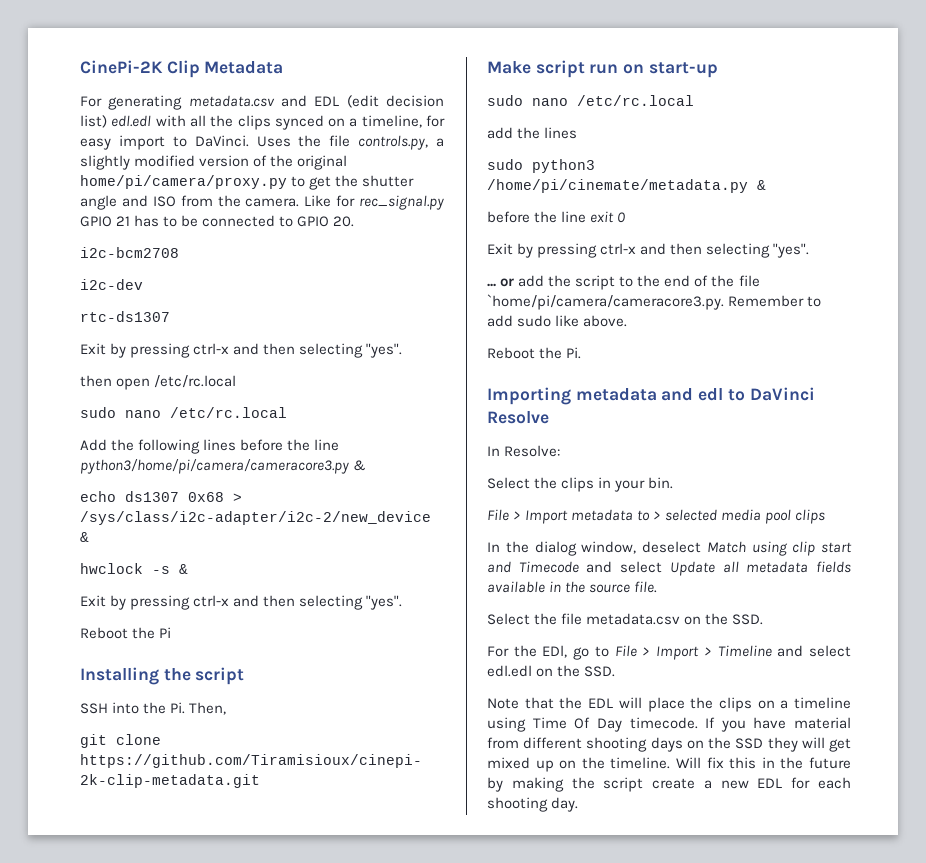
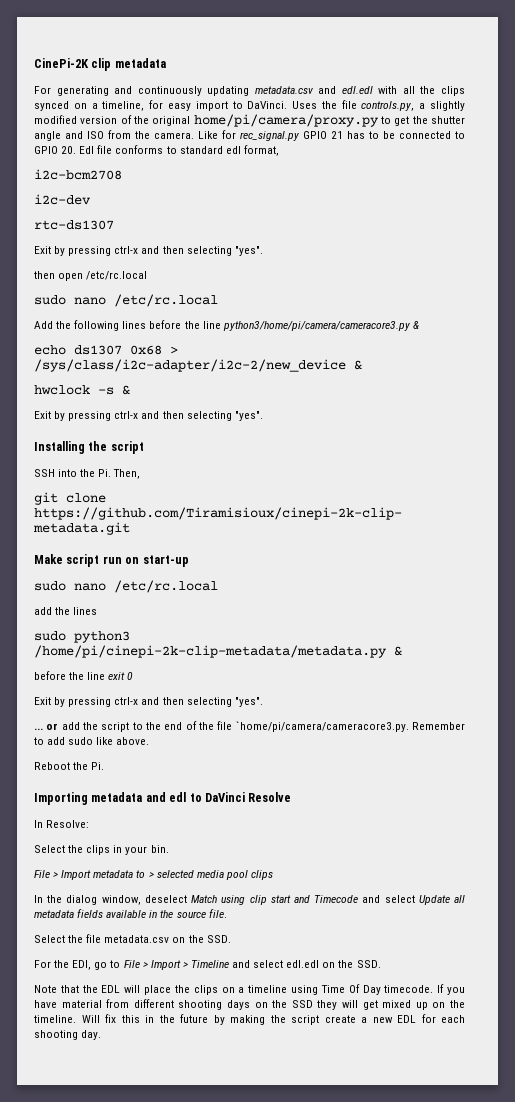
- CinePi-2K Clip Metadata
+ CinePi-2K clip metadata
- For generating metadata.csv and EDL (edit decision list) edl.edl with all the clips synced on a timeline, for easy import to DaVinci.
+ For generating and continuously updating metadata.csv and edl.edl with all the clips synced on a timeline, for easy import to DaVinci.
- Like for rec_signal.py GPIO 21 has to be connected to GPIO 20.
+ Like for rec_signal.py GPIO 21 has to be connected to GPIO 20. Edl file conforms to standard edl format,
- Reboot the Pi
- sudo python3 /home/pi/cinemate/metadata.py &
+ sudo python3 /home/pi/cinepi-2k-clip-metadata/metadata.py &

